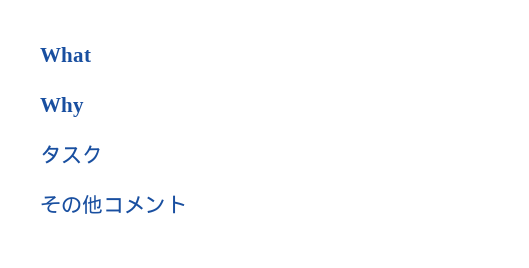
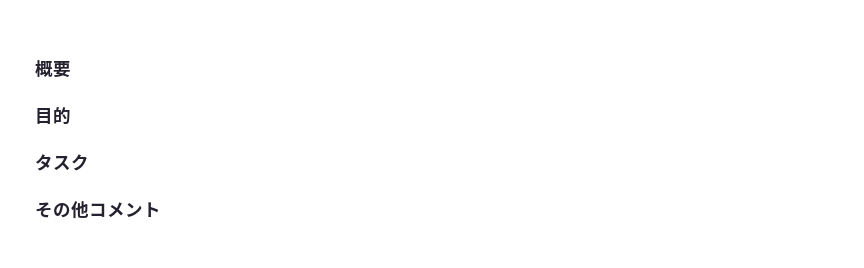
- What
- Why
+ 概要
+ 目的

